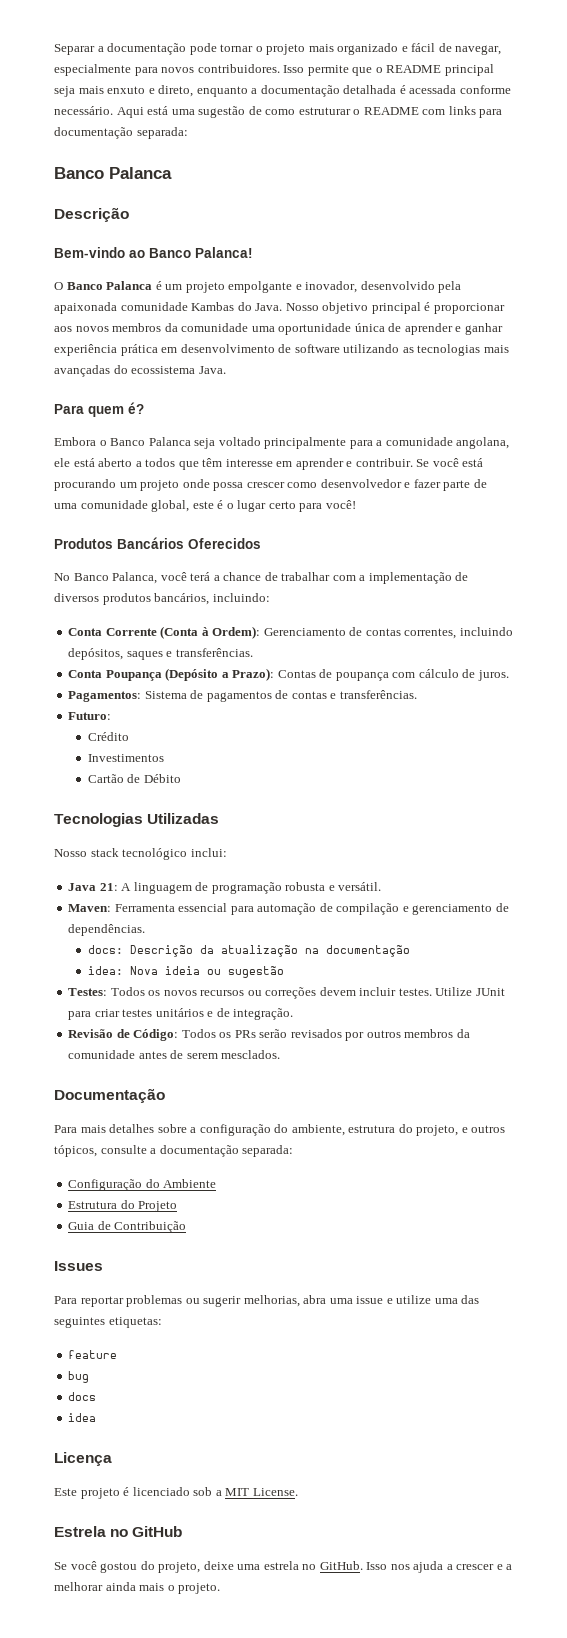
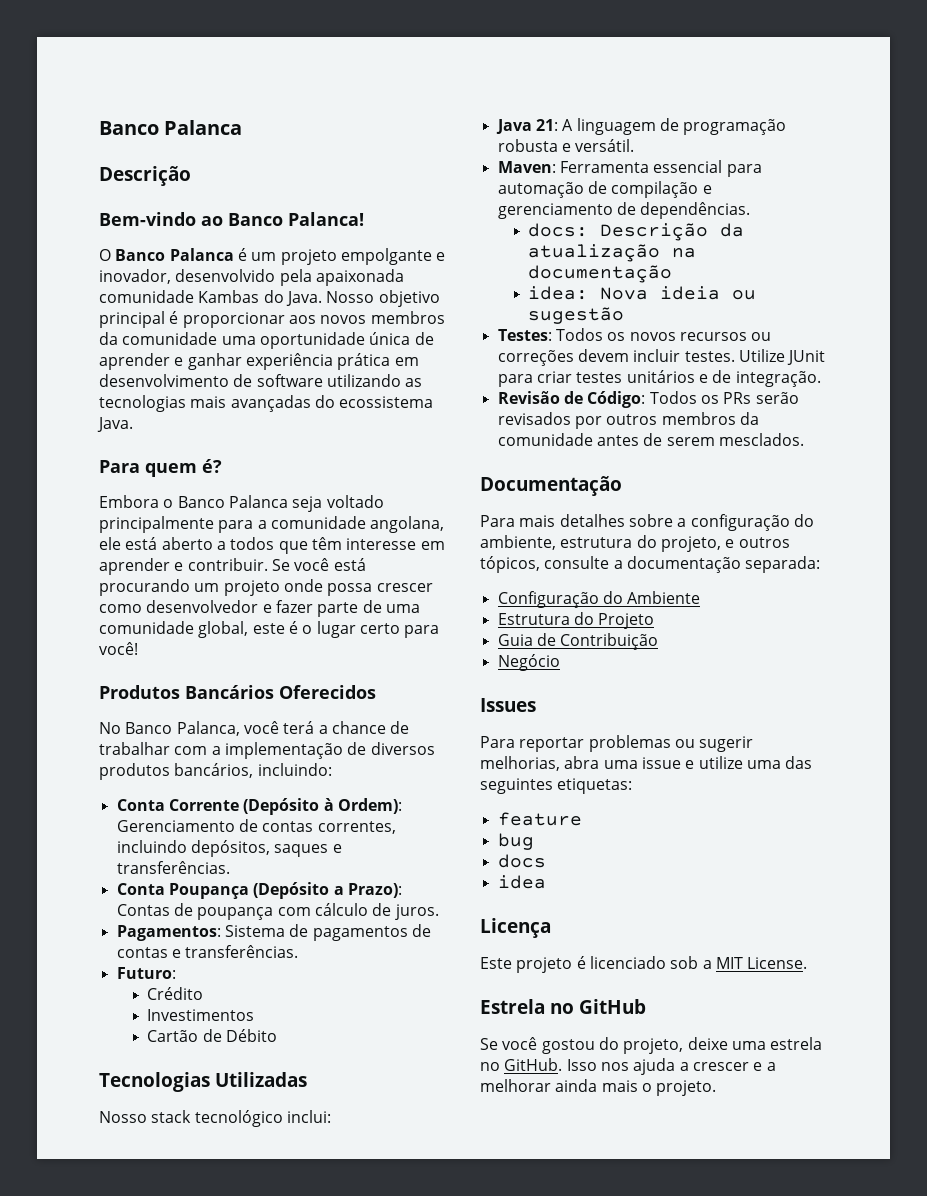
- Separar a documentação pode tornar o projeto mais organizado e fácil de navegar, especialmente para novos contribuidores. Isso permite que o README principal seja mais enxuto e direto, enquanto a documentação detalhada é acessada conforme necessário. Aqui está uma sugestão de como estruturar o README com links para documentação separada:
- Conta Corrente (Conta à Ordem): Gerenciamento de contas correntes, incluindo depósitos, saques e transferências.
+ Conta Corrente (Depósito à Ordem): Gerenciamento de contas correntes, incluindo depósitos, saques e transferências.
+ Negócio

